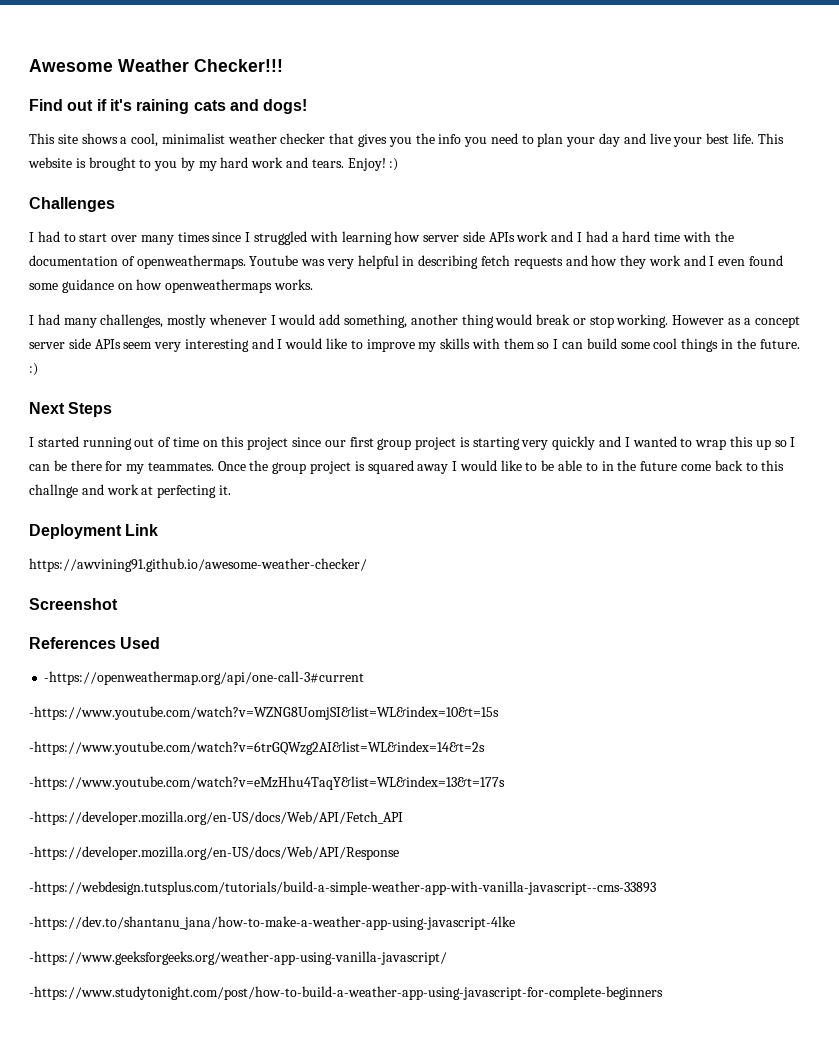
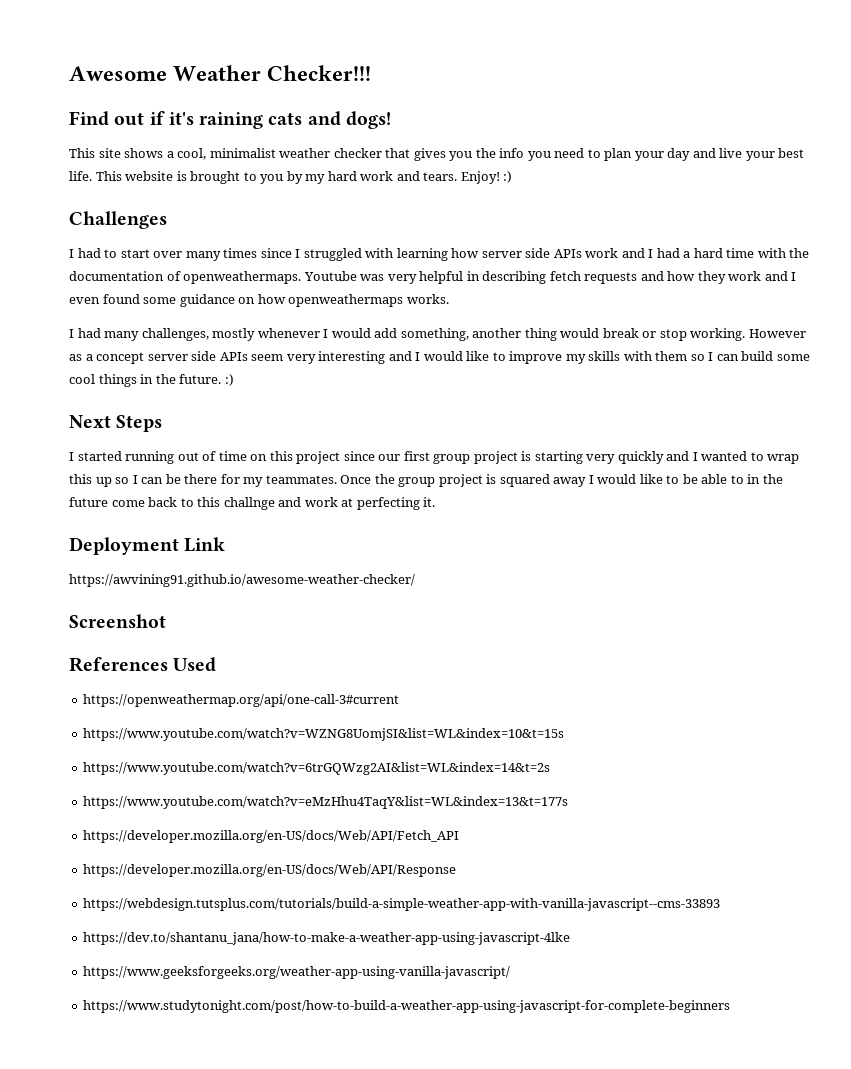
- -https://openweathermap.org/api/one-call-3#current
- -https://www.youtube.com/watch?v=WZNG8UomjSI&list=WL&index=10&t=15s
- -https://www.youtube.com/watch?v=6trGQWzg2AI&list=WL&index=14&t=2s
- -https://www.youtube.com/watch?v=eMzHhu4TaqY&list=WL&index=13&t=177s
- -https://developer.mozilla.org/en-US/docs/Web/API/Fetch_API
- -https://developer.mozilla.org/en-US/docs/Web/API/Response
- -https://webdesign.tutsplus.com/tutorials/build-a-simple-weather-app-with-vanilla-javascript--cms-33893
- -https://dev.to/shantanu_jana/how-to-make-a-weather-app-using-javascript-4lke
- -https://www.geeksforgeeks.org/weather-app-using-vanilla-javascript/
- -https://www.studytonight.com/post/how-to-build-a-weather-app-using-javascript-for-complete-beginners
+ https://openweathermap.org/api/one-call-3#current
+ https://www.youtube.com/watch?v=WZNG8UomjSI&list=WL&index=10&t=15s
+ https://www.youtube.com/watch?v=6trGQWzg2AI&list=WL&index=14&t=2s
+ https://www.youtube.com/watch?v=eMzHhu4TaqY&list=WL&index=13&t=177s
+ https://developer.mozilla.org/en-US/docs/Web/API/Fetch_API
+ https://developer.mozilla.org/en-US/docs/Web/API/Response
+ https://webdesign.tutsplus.com/tutorials/build-a-simple-weather-app-with-vanilla-javascript--cms-33893
+ https://dev.to/shantanu_jana/how-to-make-a-weather-app-using-javascript-4lke
+ https://www.geeksforgeeks.org/weather-app-using-vanilla-javascript/
+ https://www.studytonight.com/post/how-to-build-a-weather-app-using-javascript-for-complete-beginners

